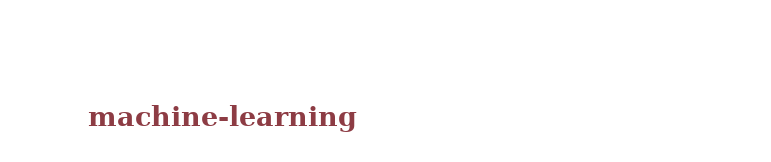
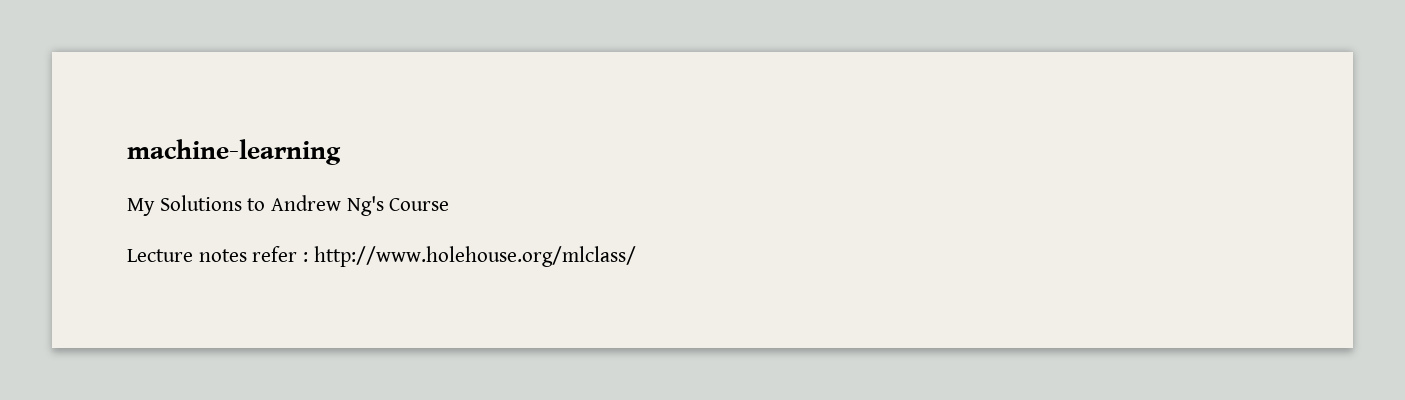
+ My Solutions to Andrew Ng's Course
+ Lecture notes refer : http://www.holehouse.org/mlclass/

